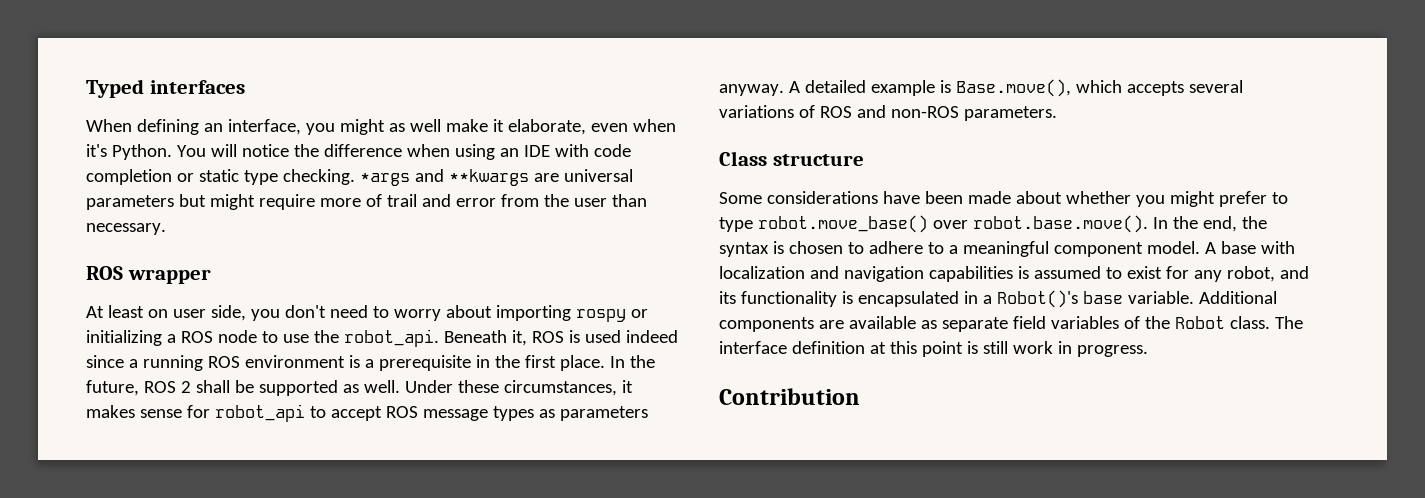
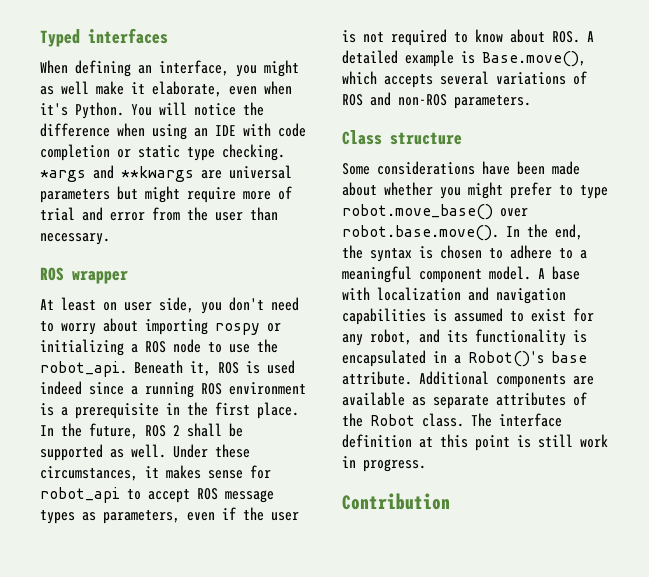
- *args and **kwargs are universal parameters but might require more of trail and error from the user than necessary.
+ *args and **kwargs are universal parameters but might require more of trial and error from the user than necessary.
- Under these circumstances, it makes sense for robot_api to accept ROS message types as parameters anyway. A detailed example is Base.move(), which accepts several variations of ROS and non-ROS parameters.
+ Under these circumstances, it makes sense for robot_api to accept ROS message types as parameters, even if the user is not required to know about ROS. A detailed example is Base.move(), which accepts several variations of ROS and non-ROS parameters.
- A base with localization and navigation capabilities is assumed to exist for any robot, and its functionality is encapsulated in a Robot()'s base variable.
+ A base with localization and navigation capabilities is assumed to exist for any robot, and its functionality is encapsulated in a Robot()'s base attribute.
- Additional components are available as separate field variables of the Robot class.
+ Additional components are available as separate attributes of the Robot class.

